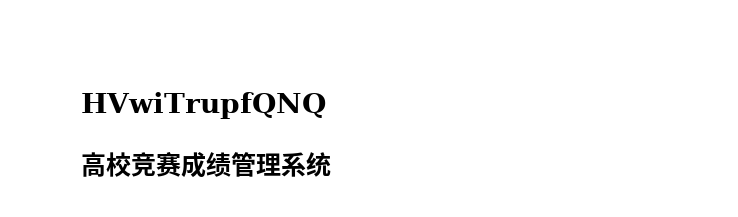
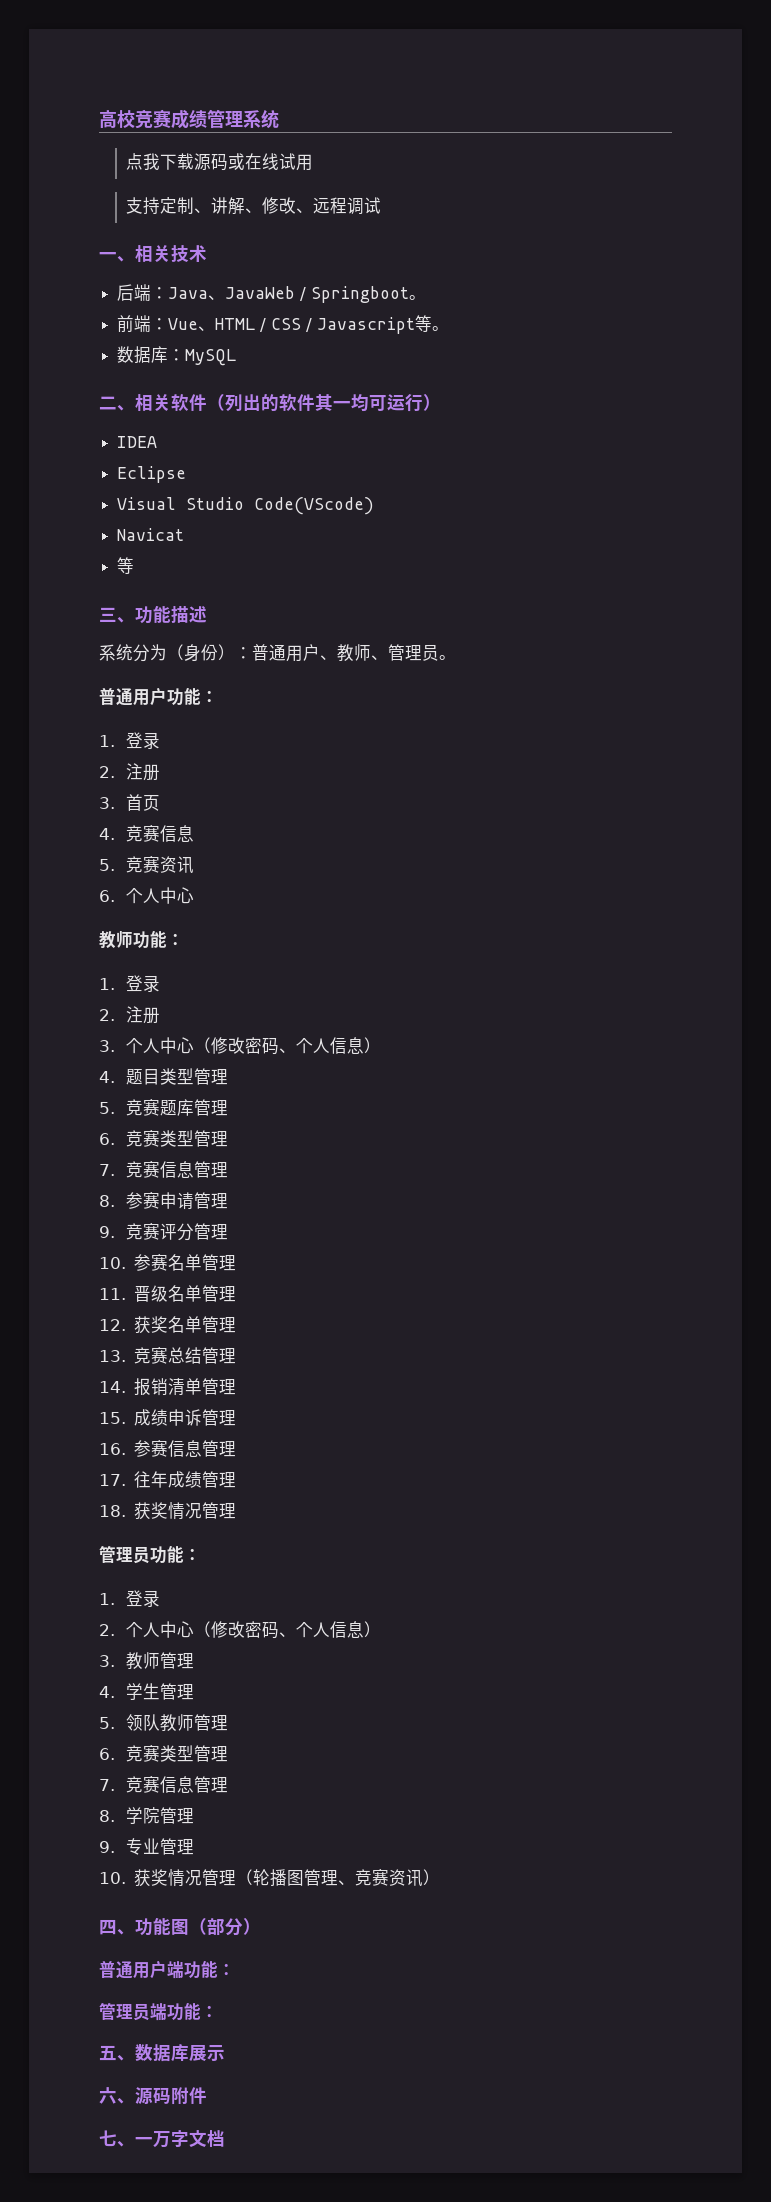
- HVwiTrupfQNQ
+ 点我下载源码或在线试用
+ 支持定制、讲解、修改、远程调试
+ 一、相关技术
+ 后端：Java、JavaWeb / Springboot。
+ 前端：Vue、HTML / CSS / Javascript等。
+ 数据库：MySQL
+ 二、相关软件（列出的软件其一均可运行）
+ IDEA
+ Eclipse
+ Visual Studio Code(VScode)
+ Navicat
+ 等
+ 三、功能描述
+ 系统分为（身份）：普通用户、教师、管理员。
+ 普通用户功能：
+ 1.登录
+ 2.注册
+ 3.首页
+ 4.竞赛信息
+ 5.竞赛资讯
+ 6.个人中心
+ 教师功能：
+ 1.登录
+ 2.注册
+ 3.个人中心（修改密码、个人信息）
+ 4.题目类型管理
+ 5.竞赛题库管理
+ 6.竞赛类型管理
+ 7.竞赛信息管理
+ 8.参赛申请管理
+ 9.竞赛评分管理
+ 10.参赛名单管理
+ 11.晋级名单管理
+ 12.获奖名单管理
+ 13.竞赛总结管理
+ 14.报销清单管理
+ 15.成绩申诉管理
+ 16.参赛信息管理
+ 17.往年成绩管理
+ 18.获奖情况管理
+ 管理员功能：
+ 1.登录
+ 2.个人中心（修改密码、个人信息）
+ 3.教师管理
+ 4.学生管理
+ 5.领队教师管理
+ 6.竞赛类型管理
+ 7.竞赛信息管理
+ 8.学院管理
+ 9.专业管理
+ 10.获奖情况管理（轮播图管理、竞赛资讯）
+ 四、功能图（部分）
+ 普通用户端功能：
+ 管理员端功能：
+ 五、数据库展示
+ 六、源码附件
+ 七、一万字文档

